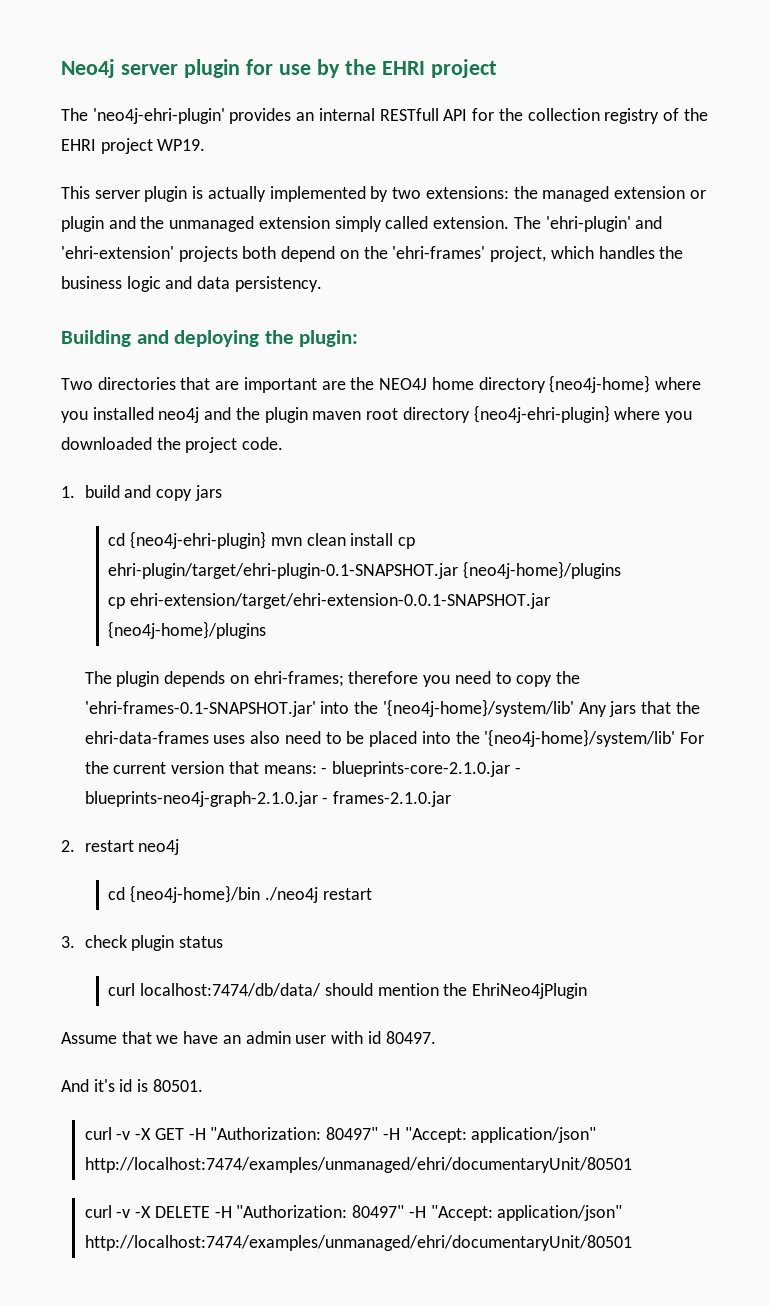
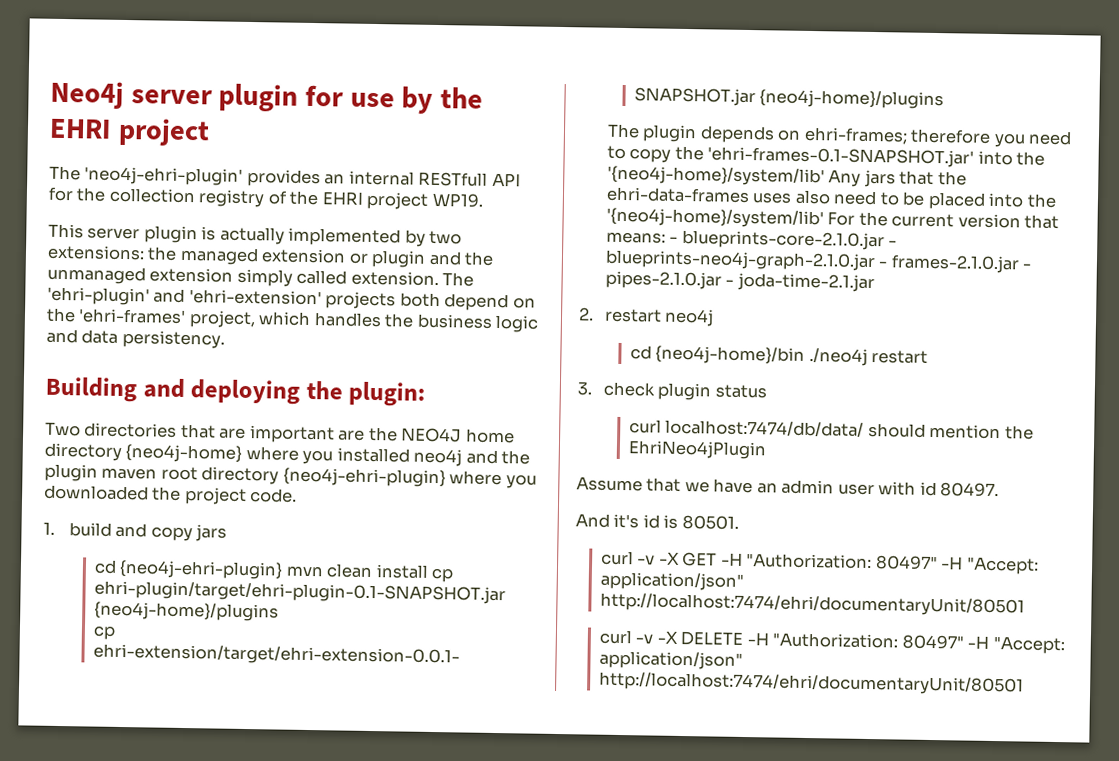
- The plugin depends on ehri-frames; therefore you need to copy the 'ehri-frames-0.1-SNAPSHOT.jar' into the '{neo4j-home}/system/lib' Any jars that the ehri-data-frames uses also need to be placed into the '{neo4j-home}/system/lib' For the current version that means: - blueprints-core-2.1.0.jar - blueprints-neo4j-graph-2.1.0.jar - frames-2.1.0.jar
+ The plugin depends on ehri-frames; therefore you need to copy the 'ehri-frames-0.1-SNAPSHOT.jar' into the '{neo4j-home}/system/lib' Any jars that the ehri-data-frames uses also need to be placed into the '{neo4j-home}/system/lib' For the current version that means: - blueprints-core-2.1.0.jar - blueprints-neo4j-graph-2.1.0.jar - frames-2.1.0.jar - pipes-2.1.0.jar - joda-time-2.1.jar
- curl -v -X GET -H "Authorization: 80497" -H "Accept: application/json" http://localhost:7474/examples/unmanaged/ehri/documentaryUnit/80501
+ curl -v -X GET -H "Authorization: 80497" -H "Accept: application/json" http://localhost:7474/ehri/documentaryUnit/80501
- curl -v -X DELETE -H "Authorization: 80497" -H "Accept: application/json" http://localhost:7474/examples/unmanaged/ehri/documentaryUnit/80501
+ curl -v -X DELETE -H "Authorization: 80497" -H "Accept: application/json" http://localhost:7474/ehri/documentaryUnit/80501

